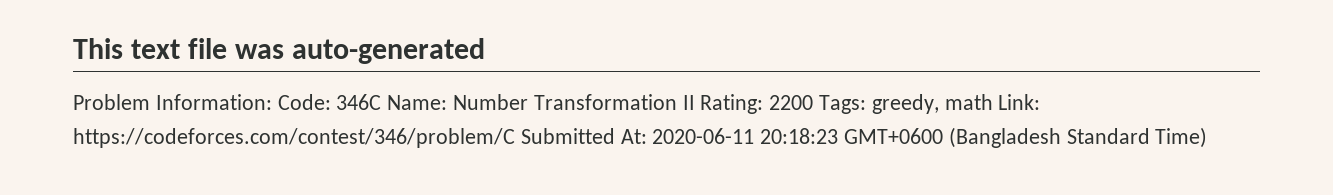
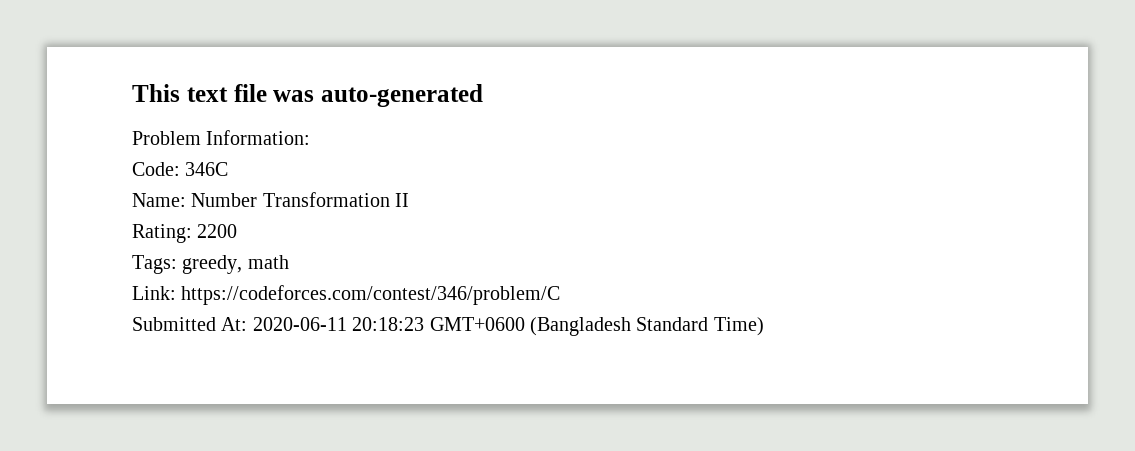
- Problem Information: Code: 346C Name: Number Transformation II Rating: 2200 Tags: greedy, math Link: https://codeforces.com/contest/346/problem/C Submitted At: 2020-06-11 20:18:23 GMT+0600 (Bangladesh Standard Time)
+ Problem Information:
+ Code: 346C
+ Name: Number Transformation II
+ Rating: 2200
+ Tags: greedy, math
+ Link: https://codeforces.com/contest/346/problem/C
+ Submitted At: 2020-06-11 20:18:23 GMT+0600 (Bangladesh Standard Time)

